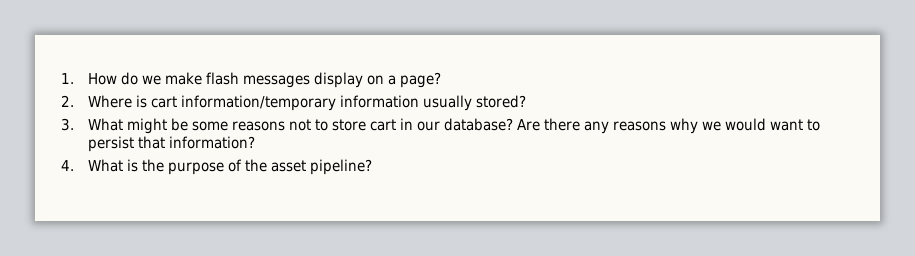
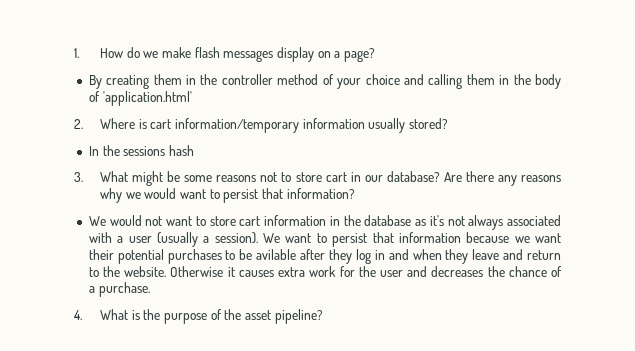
+ By creating them in the controller method of your choice and calling them in the body of 'application.html'
+ In the sessions hash
+ We would not want to store cart information in the database as it's not always associated with a user (usually a session). We want to persist that information because we want their potential purchases to be avilable after they log in and when they leave and return to the website. Otherwise it causes extra work for the user and decreases the chance of a purchase.

